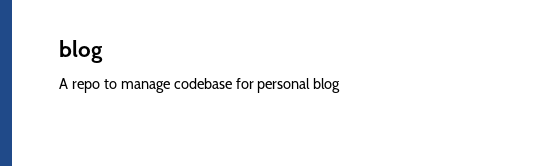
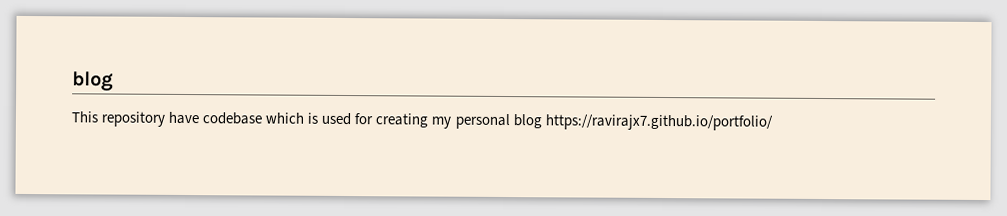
- A repo to manage codebase for personal blog
+ This repository have codebase which is used for creating my personal blog https://ravirajx7.github.io/portfolio/

